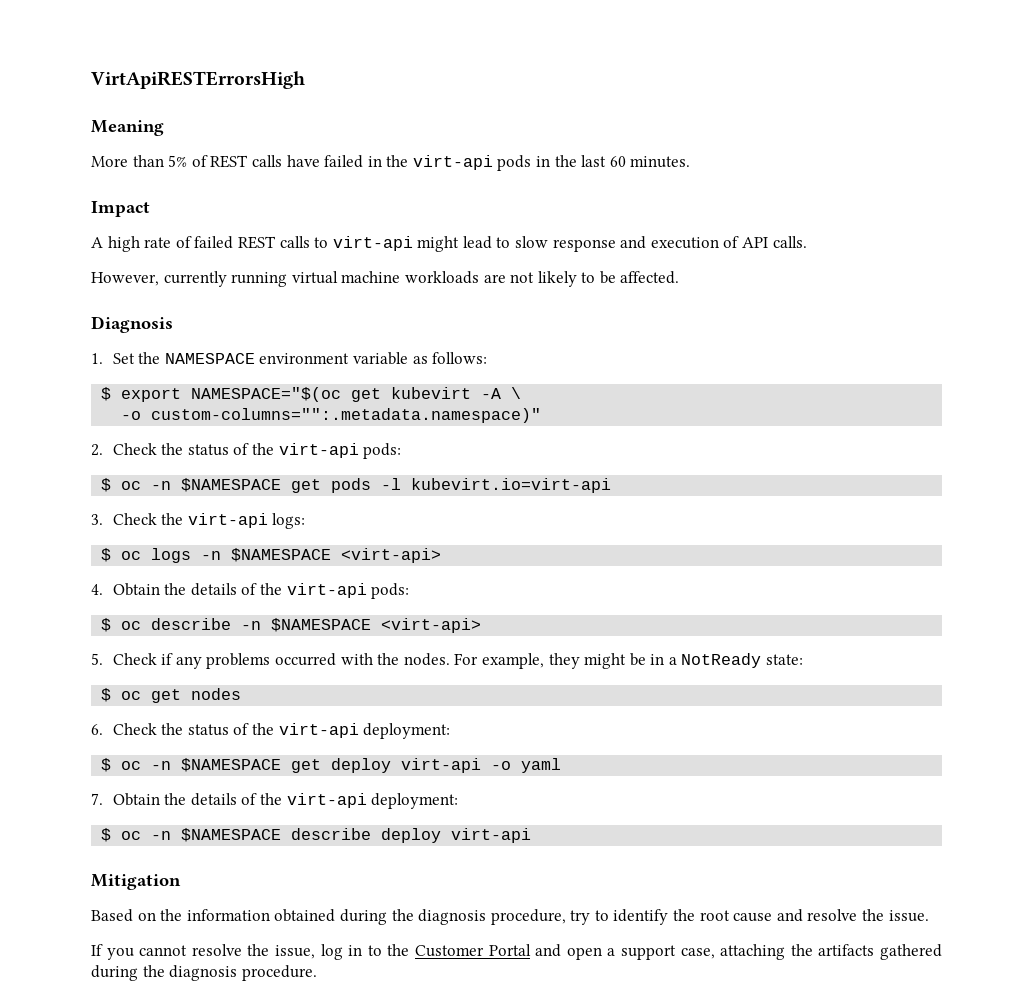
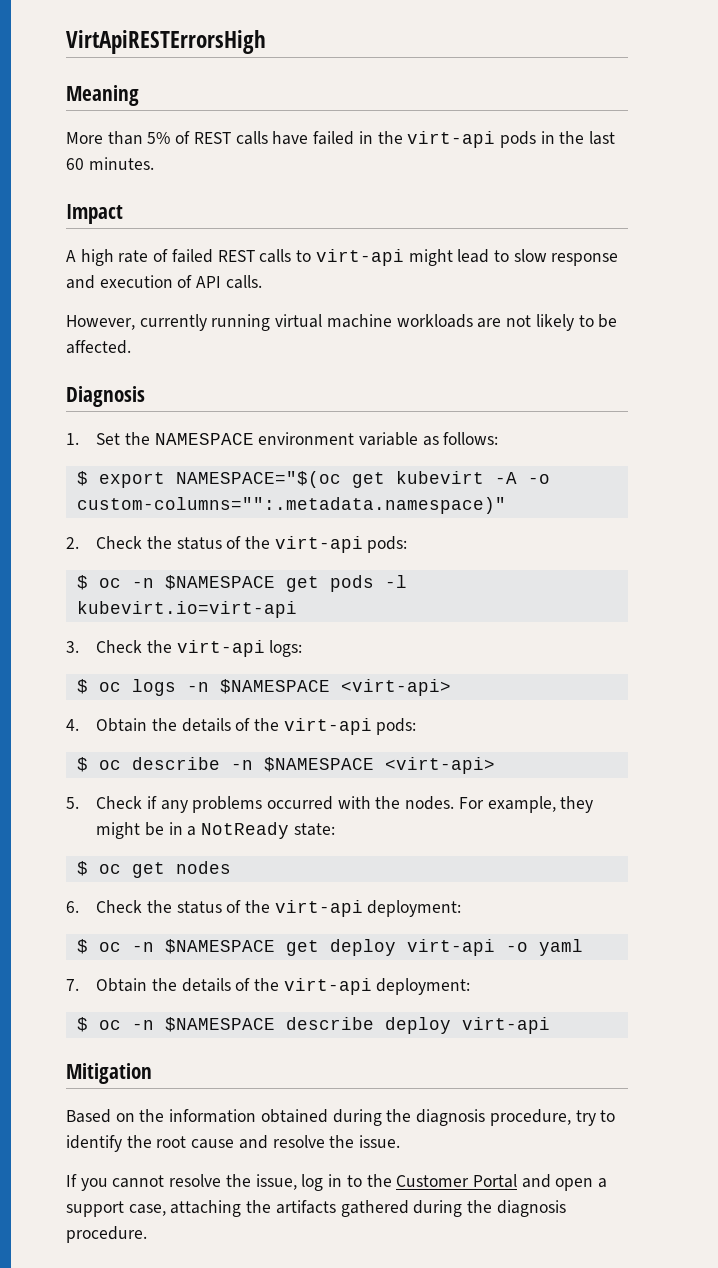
- $ export NAMESPACE="$(oc get kubevirt -A \
- -o custom-columns="":.metadata.namespace)"
+ $ export NAMESPACE="$(oc get kubevirt -A -o custom-columns="":.metadata.namespace)"

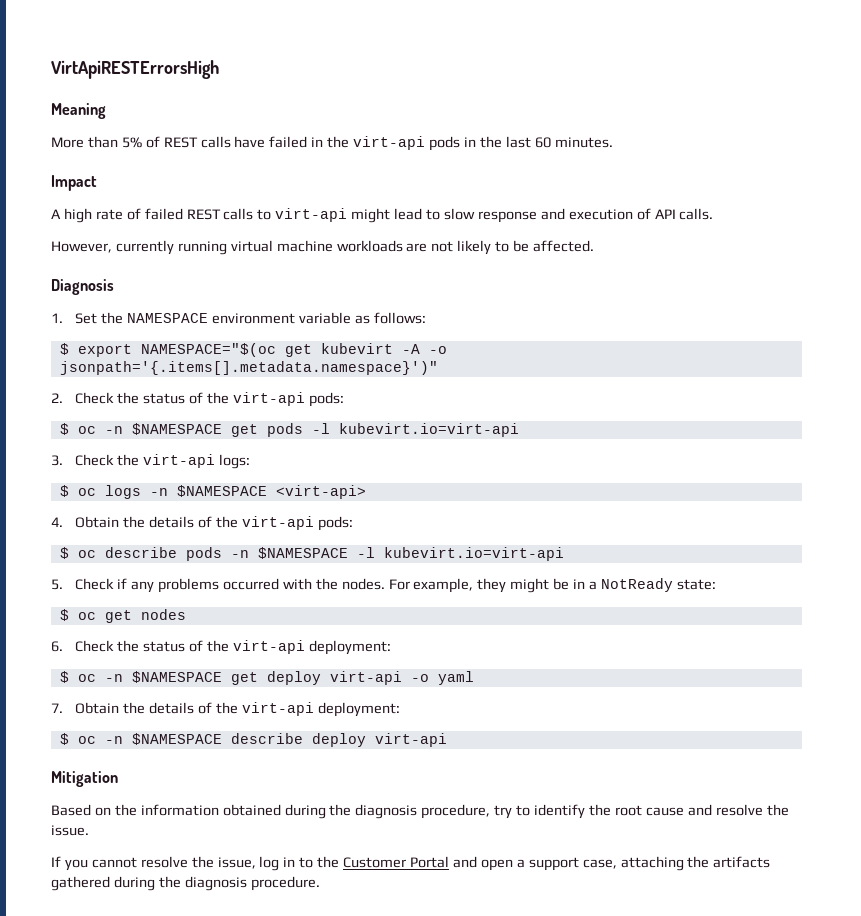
- $ export NAMESPACE="$(oc get kubevirt -A -o custom-columns="":.metadata.namespace)"
+ $ export NAMESPACE="$(oc get kubevirt -A -o jsonpath='{.items[].metadata.namespace}')"
- $ oc describe -n $NAMESPACE <virt-api>
+ $ oc describe pods -n $NAMESPACE -l kubevirt.io=virt-api

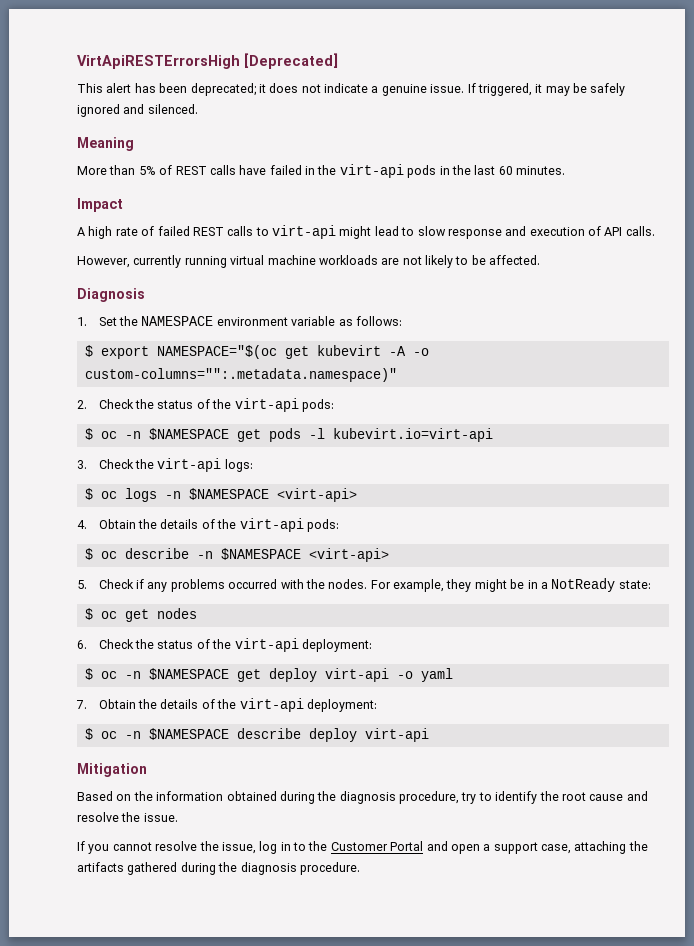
- VirtApiRESTErrorsHigh
+ VirtApiRESTErrorsHigh [Deprecated]
+ This alert has been deprecated; it does not indicate a genuine issue. If triggered, it may be safely ignored and silenced.
- $ export NAMESPACE="$(oc get kubevirt -A -o jsonpath='{.items[].metadata.namespace}')"
+ $ export NAMESPACE="$(oc get kubevirt -A -o custom-columns="":.metadata.namespace)"
- $ oc describe pods -n $NAMESPACE -l kubevirt.io=virt-api
+ $ oc describe -n $NAMESPACE <virt-api>

